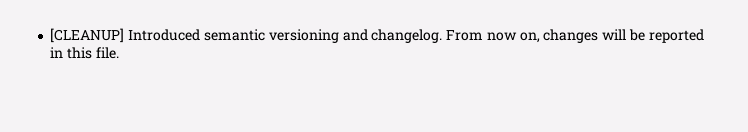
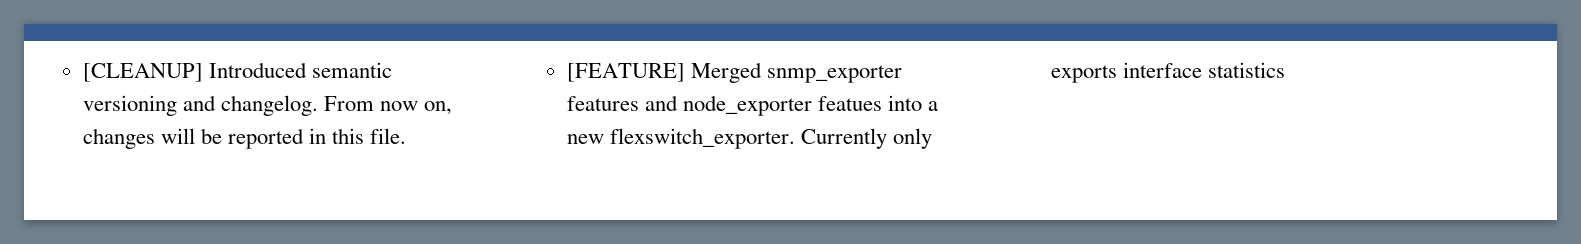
+ [FEATURE] Merged snmp_exporter features and node_exporter featues into a new flexswitch_exporter. Currently only exports interface statistics

